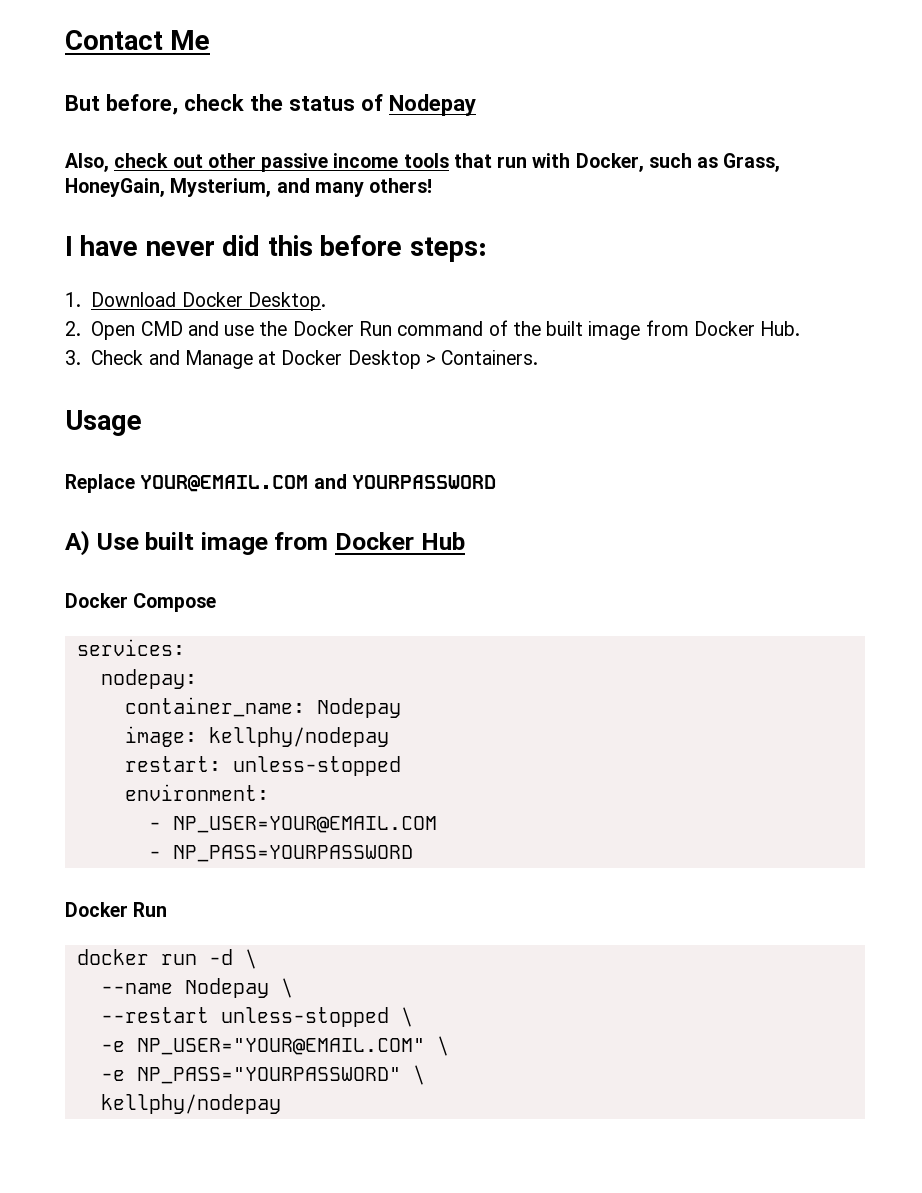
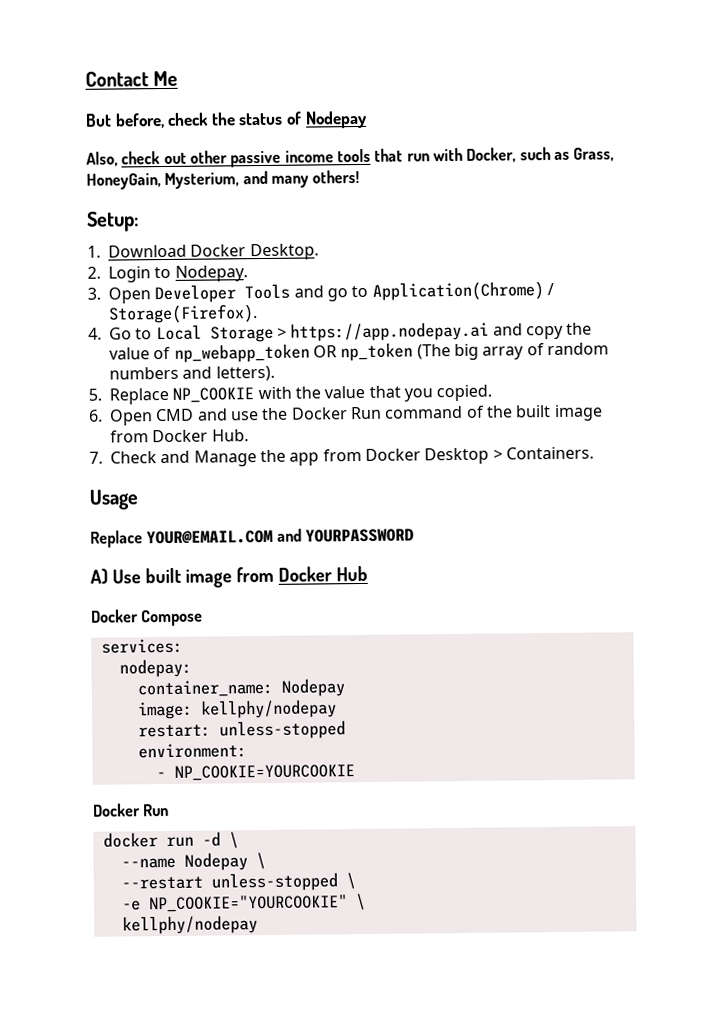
- I have never did this before steps:
+ Setup:
  1. Download Docker Desktop.
- 2. Open CMD and use the Docker Run command of the built image from Docker Hub.
+ 2. Login to Nodepay.
+ 3. Open Developer Tools and go to Application(Chrome) / Storage(Firefox).
+ 4. Go to Local Storage > https://app.nodepay.ai and copy the value of np_webapp_token OR np_token (The big array of random numbers and letters).
+ 5. Replace NP_COOKIE with the value that you copied.
+ 6. Open CMD and use the Docker Run command of the built image from Docker Hub.
- 3. Check and Manage at Docker Desktop > Containers.
+ 7. Check and Manage the app from Docker Desktop > Containers.
- - NP_USER=YOUR@EMAIL.COM
- - NP_PASS=YOURPASSWORD
+ - NP_COOKIE=YOURCOOKIE
- -e NP_USER="YOUR@EMAIL.COM" \
- -e NP_PASS="YOURPASSWORD" \
+ -e NP_COOKIE="YOURCOOKIE" \

